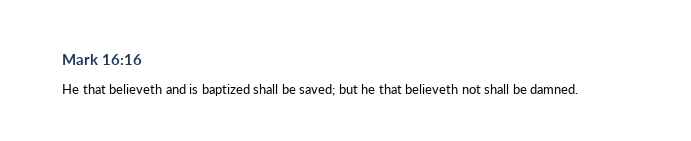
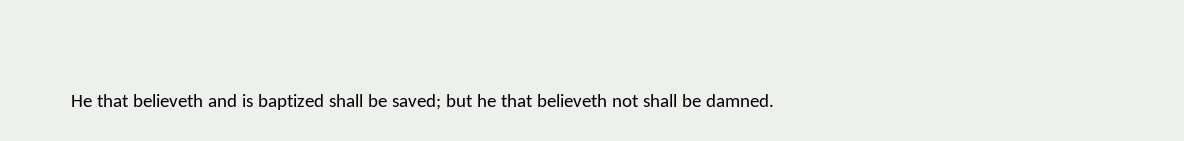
- Mark 16:16

